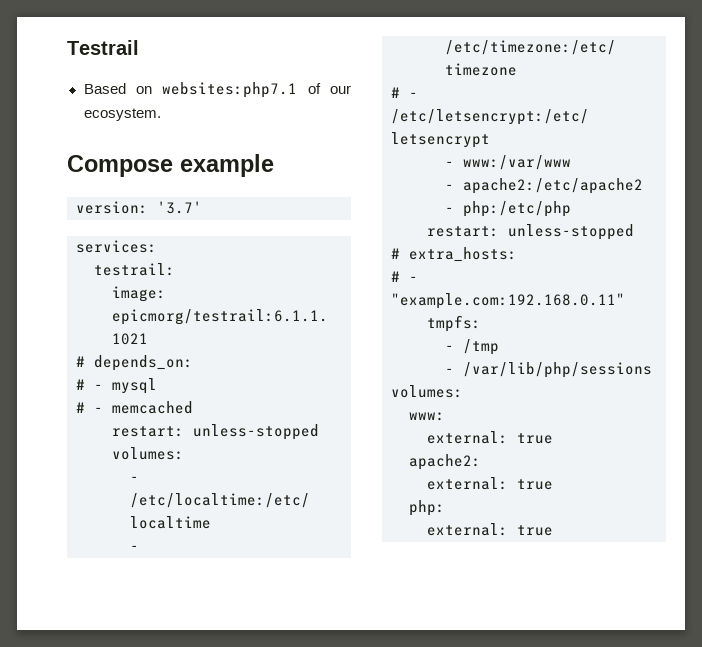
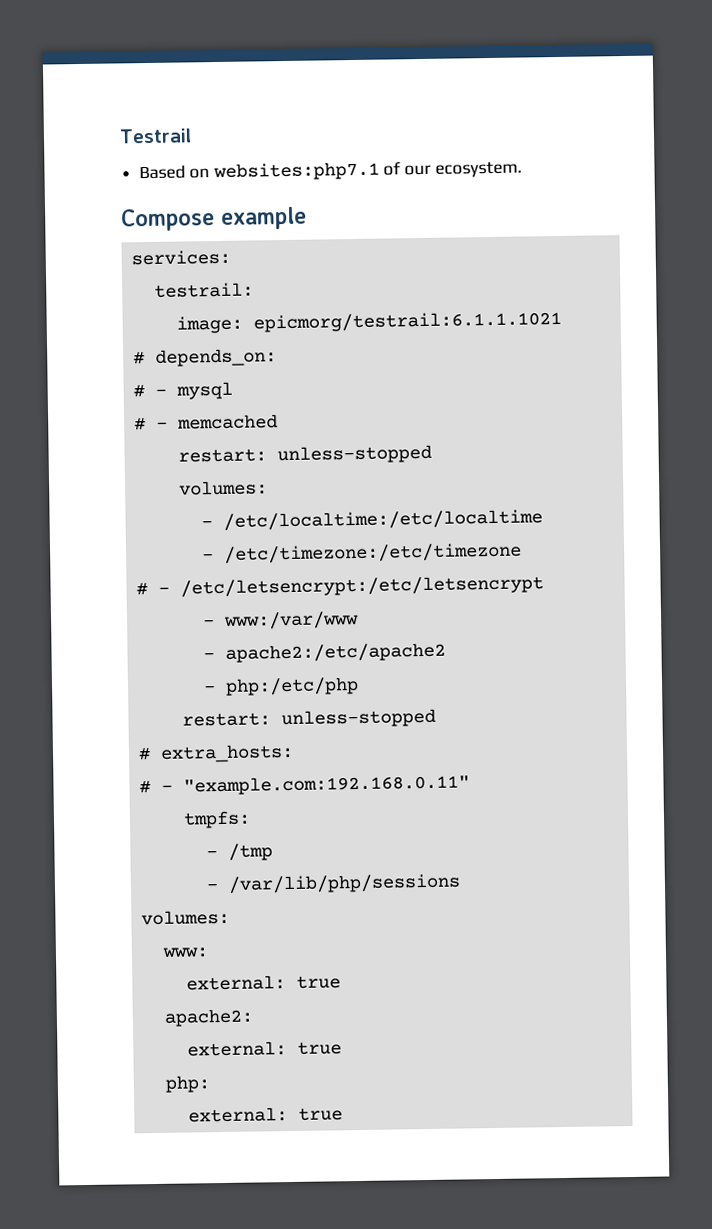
- version: '3.7'

